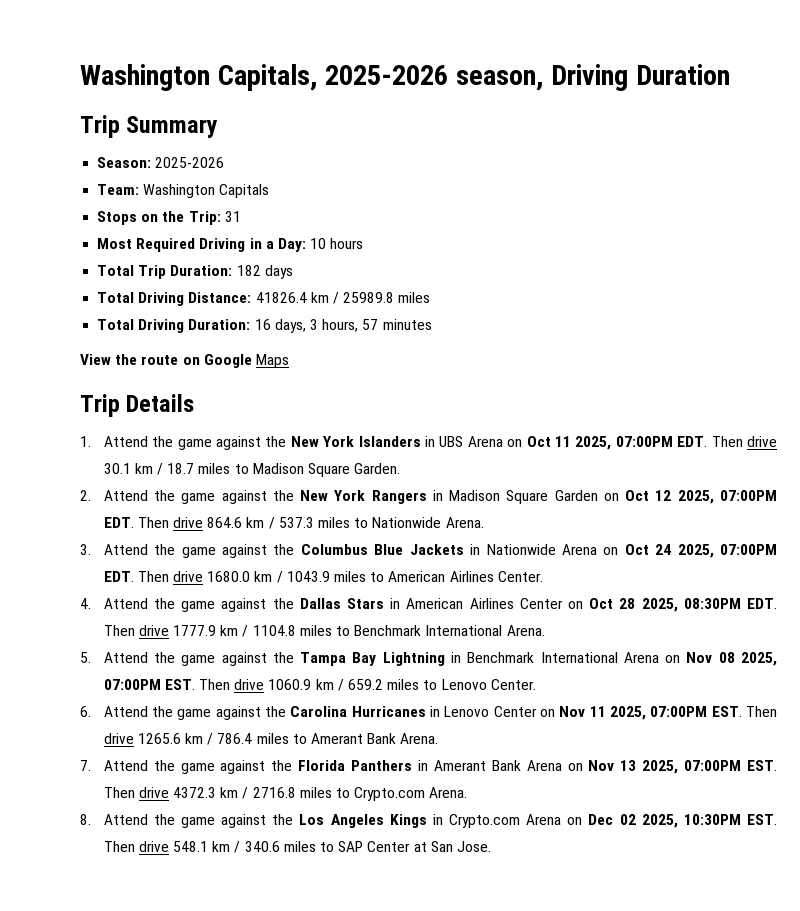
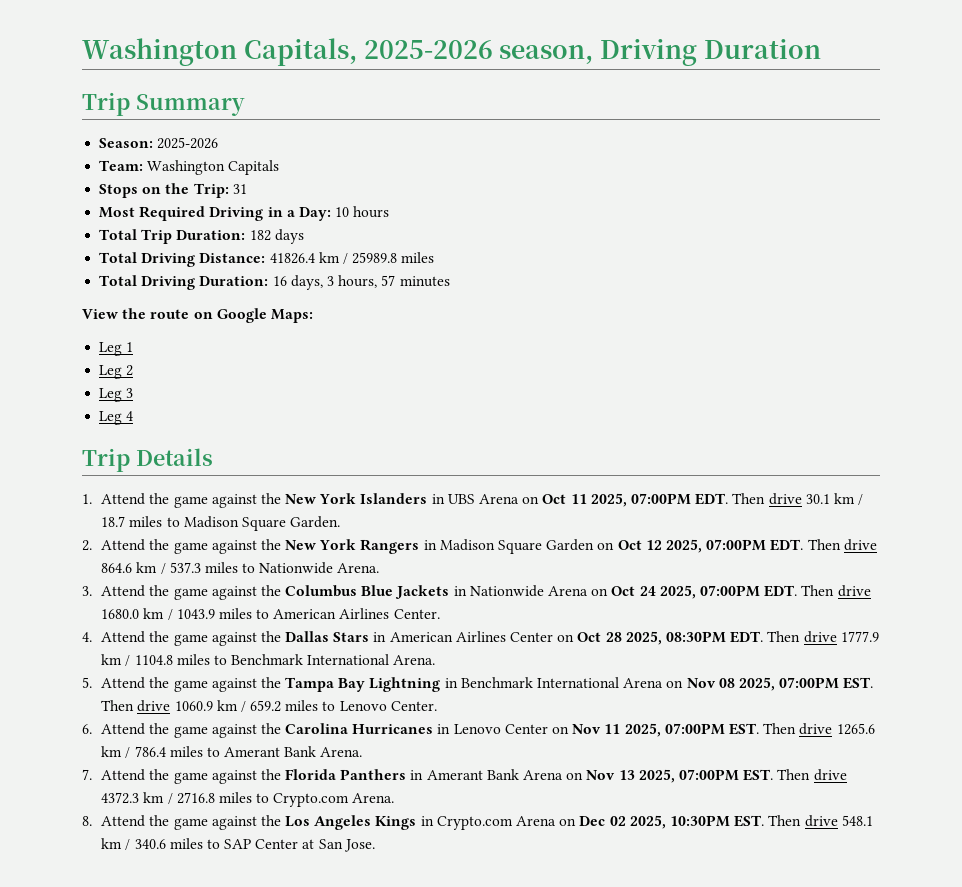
- View the route on Google Maps
+ View the route on Google Maps:
+ Leg 1
+ Leg 2
+ Leg 3
+ Leg 4

